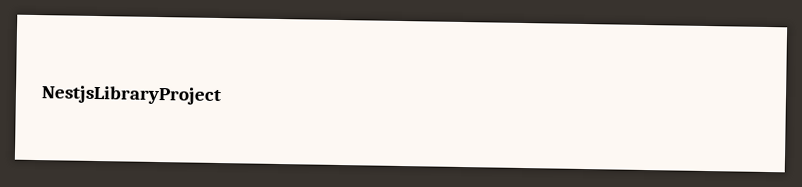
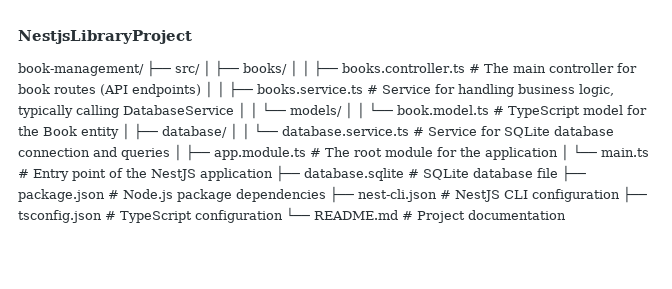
+ book-management/ ├── src/ │ ├── books/ │ │ ├── books.controller.ts # The main controller for book routes (API endpoints) │ │ ├── books.service.ts # Service for handling business logic, typically calling DatabaseService │ │ └── models/ │ │ └── book.model.ts # TypeScript model for the Book entity │ ├── database/ │ │ └── database.service.ts # Service for SQLite database connection and queries │ ├── app.module.ts # The root module for the application │ └── main.ts # Entry point of the NestJS application ├── database.sqlite # SQLite database file ├── package.json # Node.js package dependencies ├── nest-cli.json # NestJS CLI configuration ├── tsconfig.json # TypeScript configuration └── README.md # Project documentation

